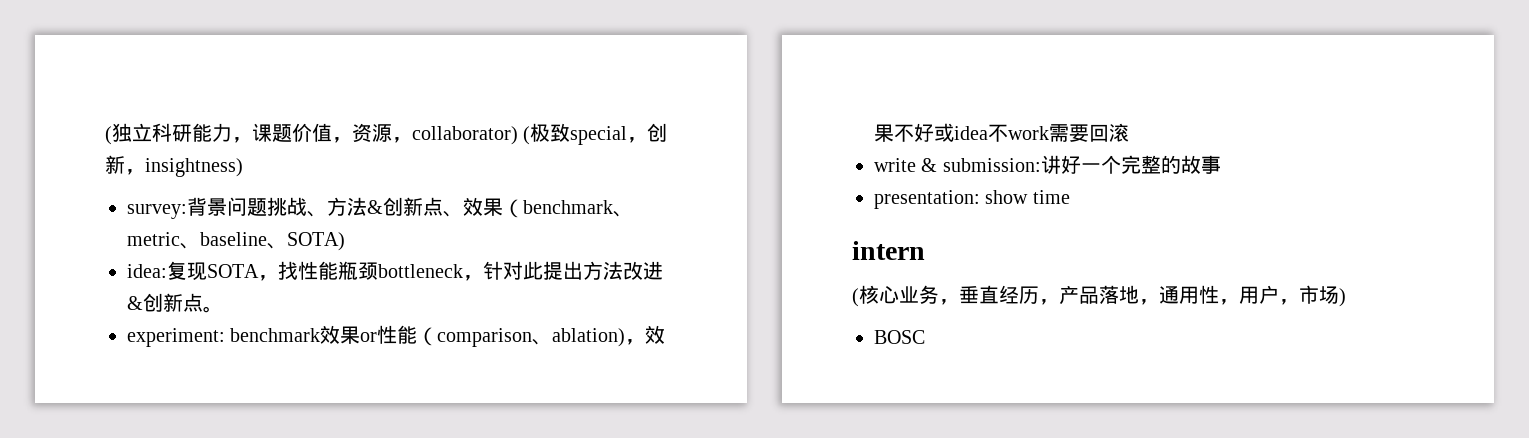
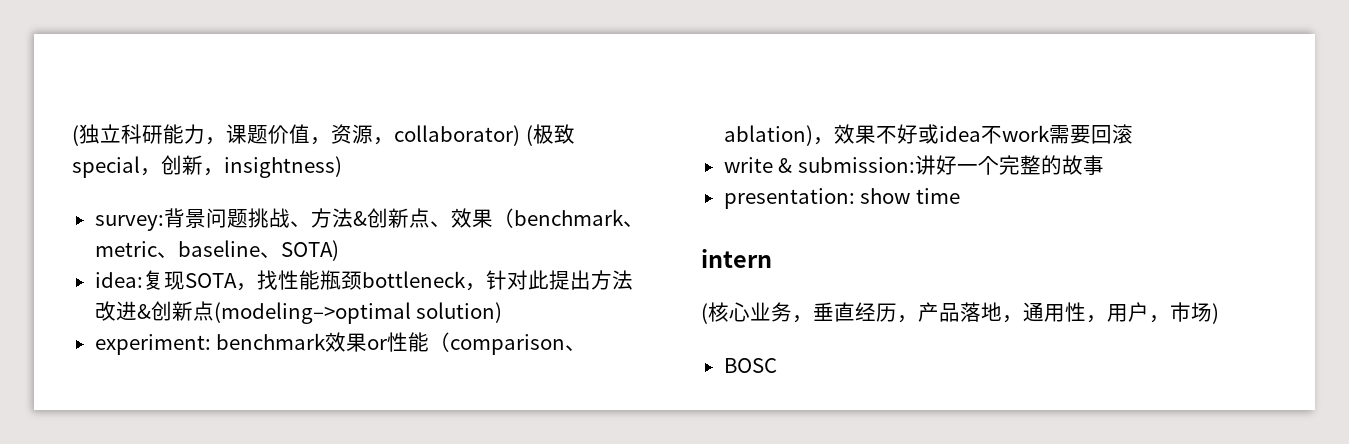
- idea:复现SOTA，找性能瓶颈bottleneck，针对此提出方法改进&创新点。
+ idea:复现SOTA，找性能瓶颈bottleneck，针对此提出方法改进&创新点(modeling–>optimal solution)

